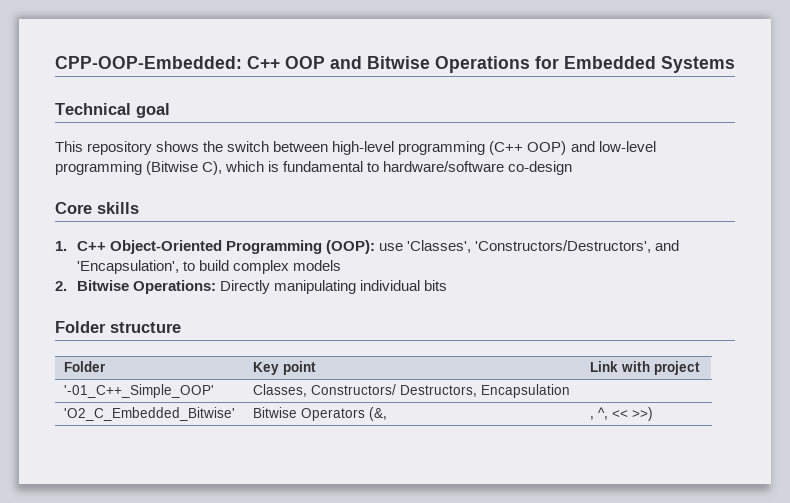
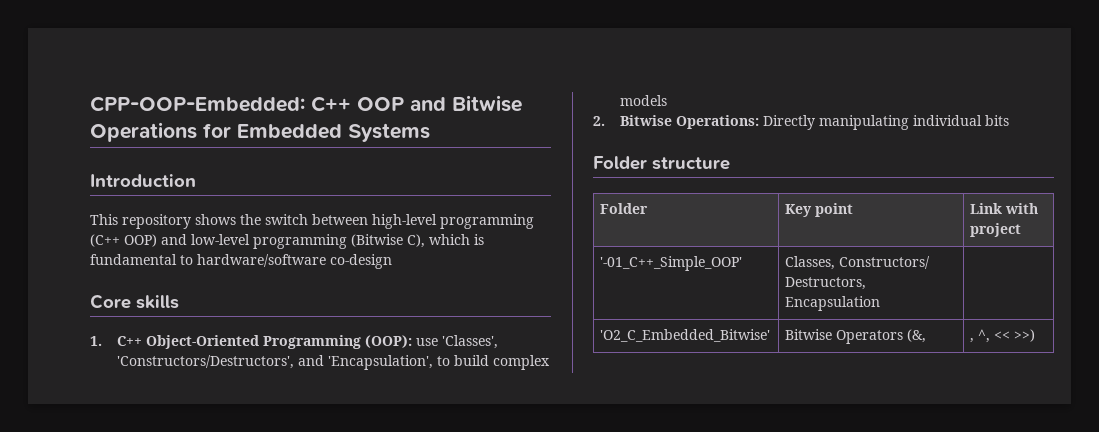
- Technical goal
+ Introduction

